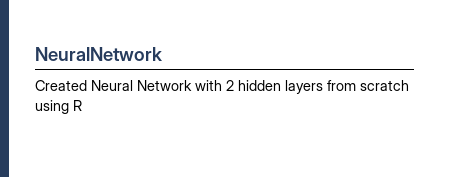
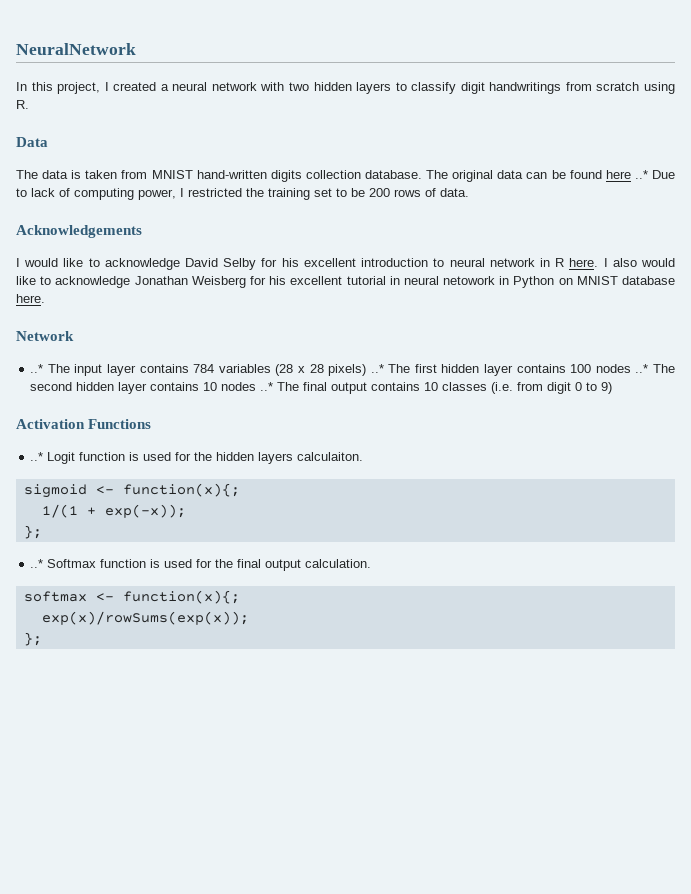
- Created Neural Network with 2 hidden layers from scratch using R
+ In this project, I created a neural network with two hidden layers to classify digit handwritings from scratch using R.
+ Data
+ The data is taken from MNIST hand-written digits collection database. The original data can be found here ..* Due to lack of computing power, I restricted the training set to be 200 rows of data.
+ Acknowledgements
+ I would like to acknowledge David Selby for his excellent introduction to neural network in R here. I also would like to acknowledge Jonathan Weisberg for his excellent tutorial in neural netowork in Python on MNIST database here.
+ Network
+ ..* The input layer contains 784 variables (28 x 28 pixels) ..* The first hidden layer contains 100 nodes ..* The second hidden layer contains 10 nodes ..* The final output contains 10 classes (i.e. from digit 0 to 9)
+ Activation Functions
+ ..* Logit function is used for the hidden layers calculaiton.
+ sigmoid <- function(x){;
+ 1/(1 + exp(-x));
+ };
+ ..* Softmax function is used for the final output calculation.
+ softmax <- function(x){;
+ exp(x)/rowSums(exp(x));
+ };

